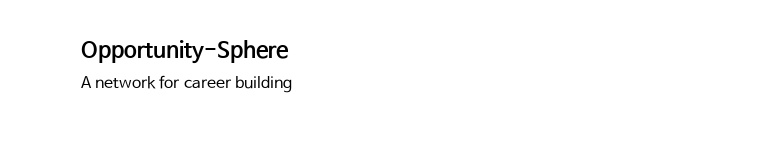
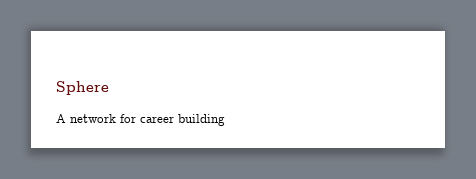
- Opportunity-Sphere
+ Sphere

